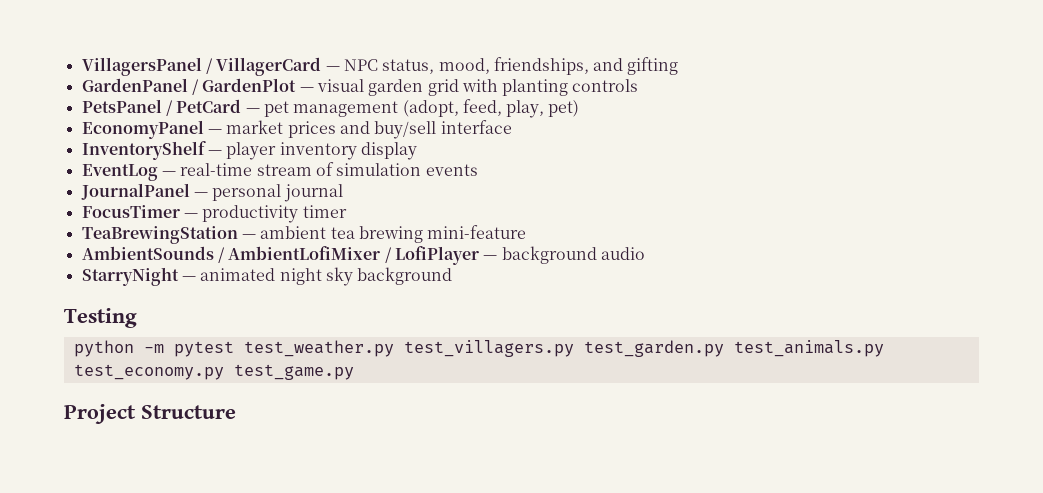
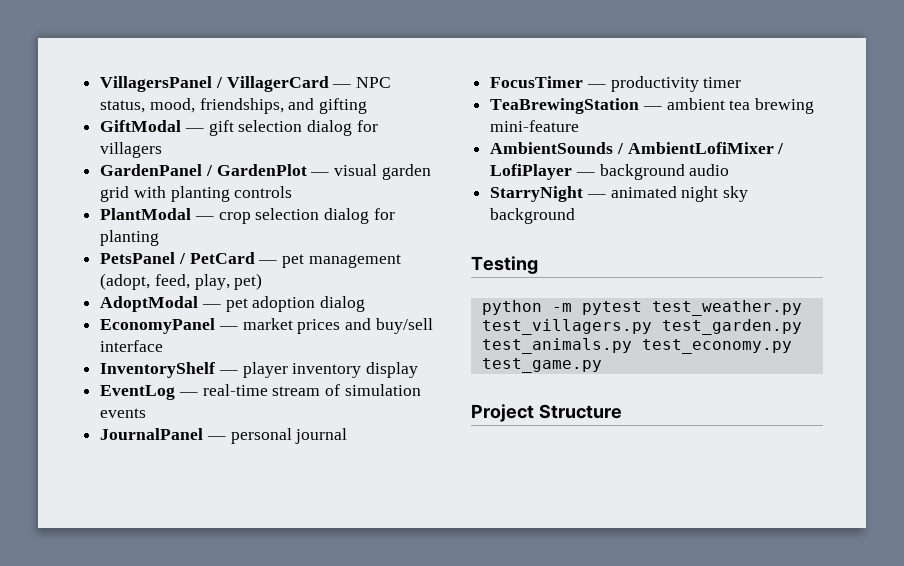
+ GiftModal — gift selection dialog for villagers
+ PlantModal — crop selection dialog for planting
+ AdoptModal — pet adoption dialog

